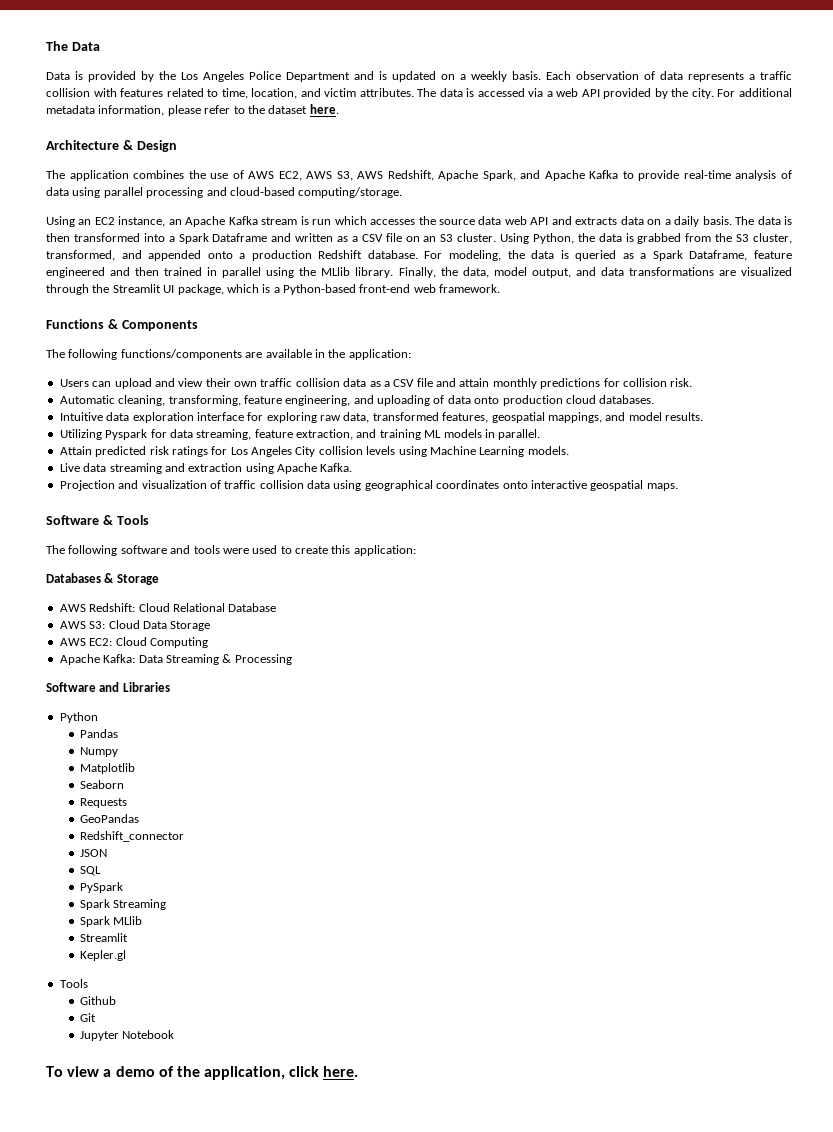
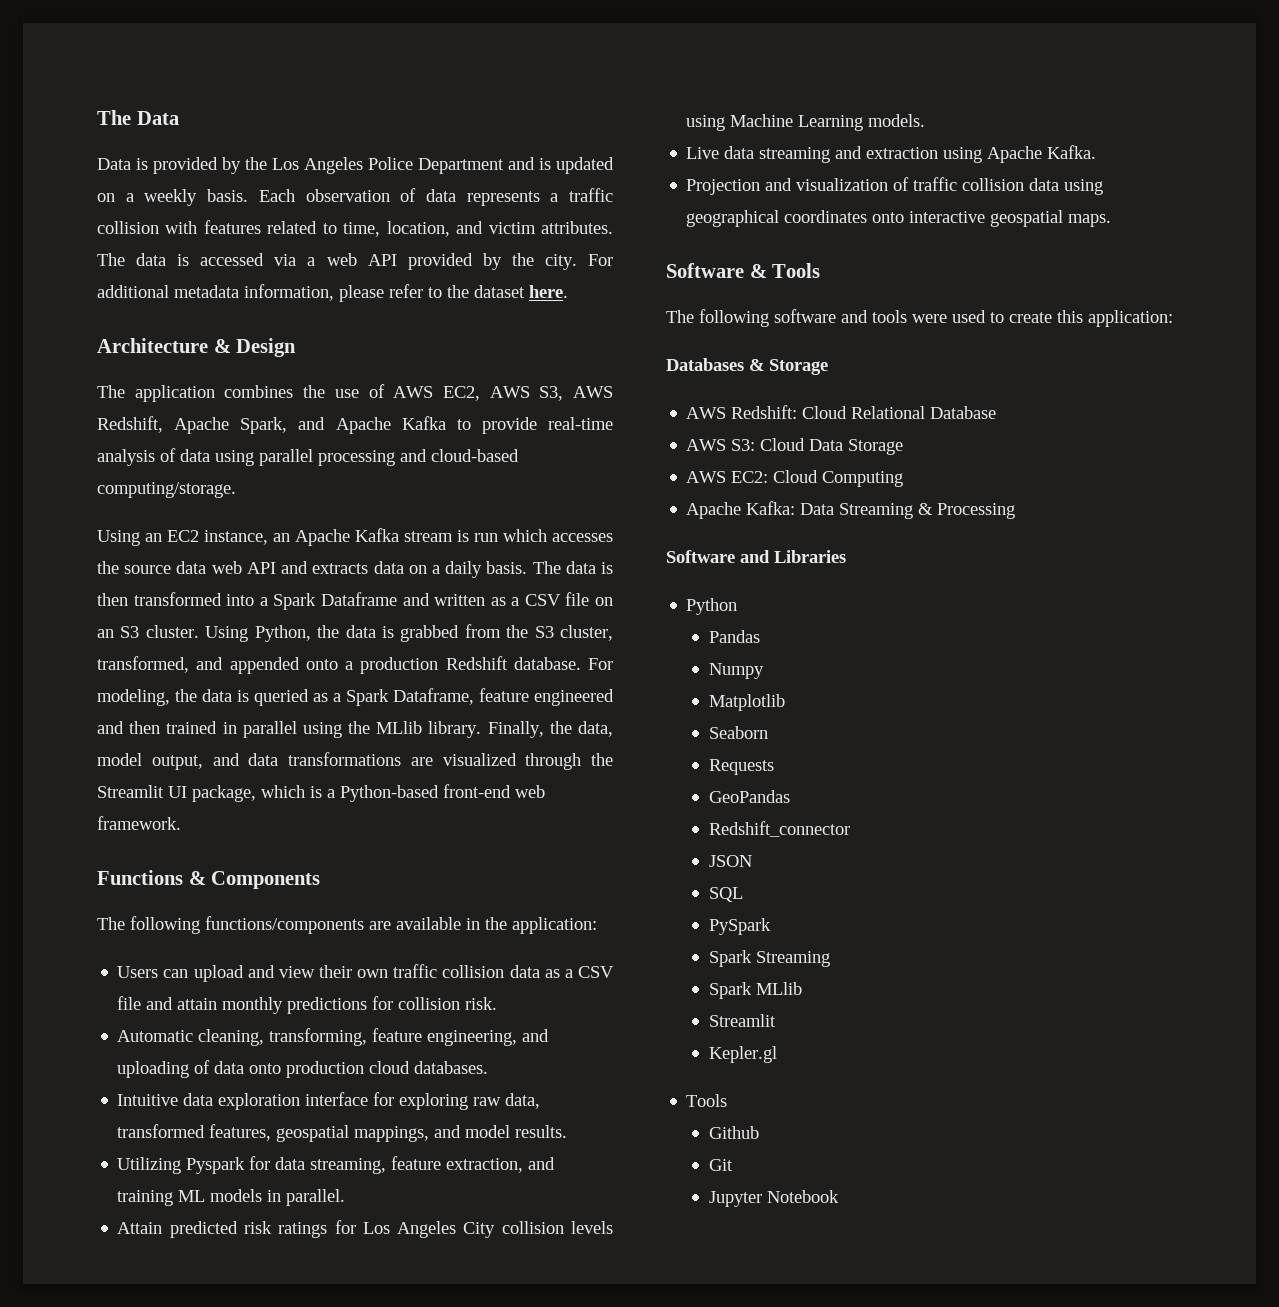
- To view a demo of the application, click here.

